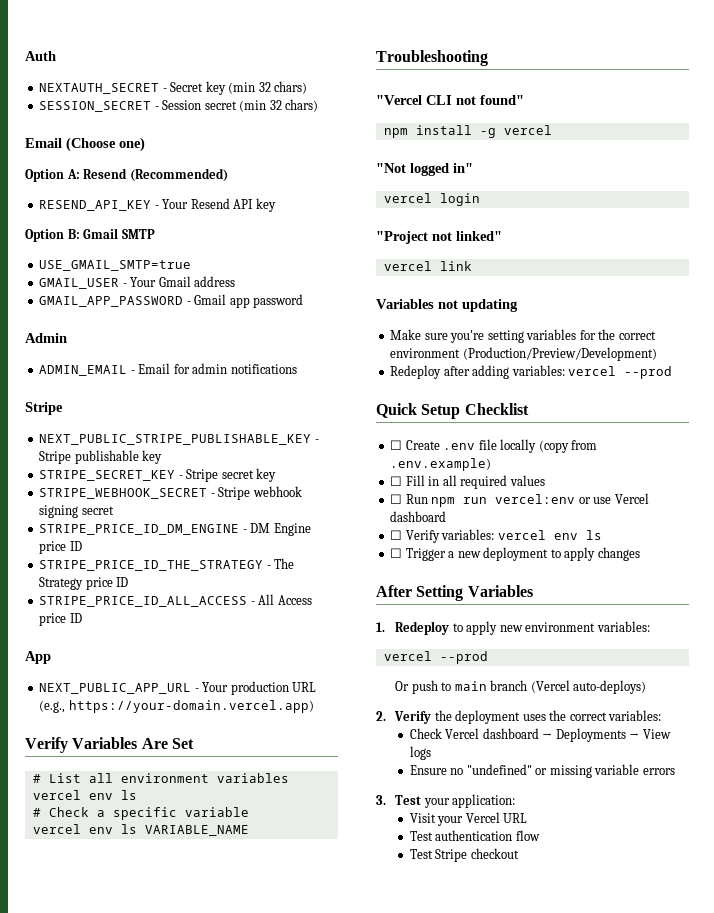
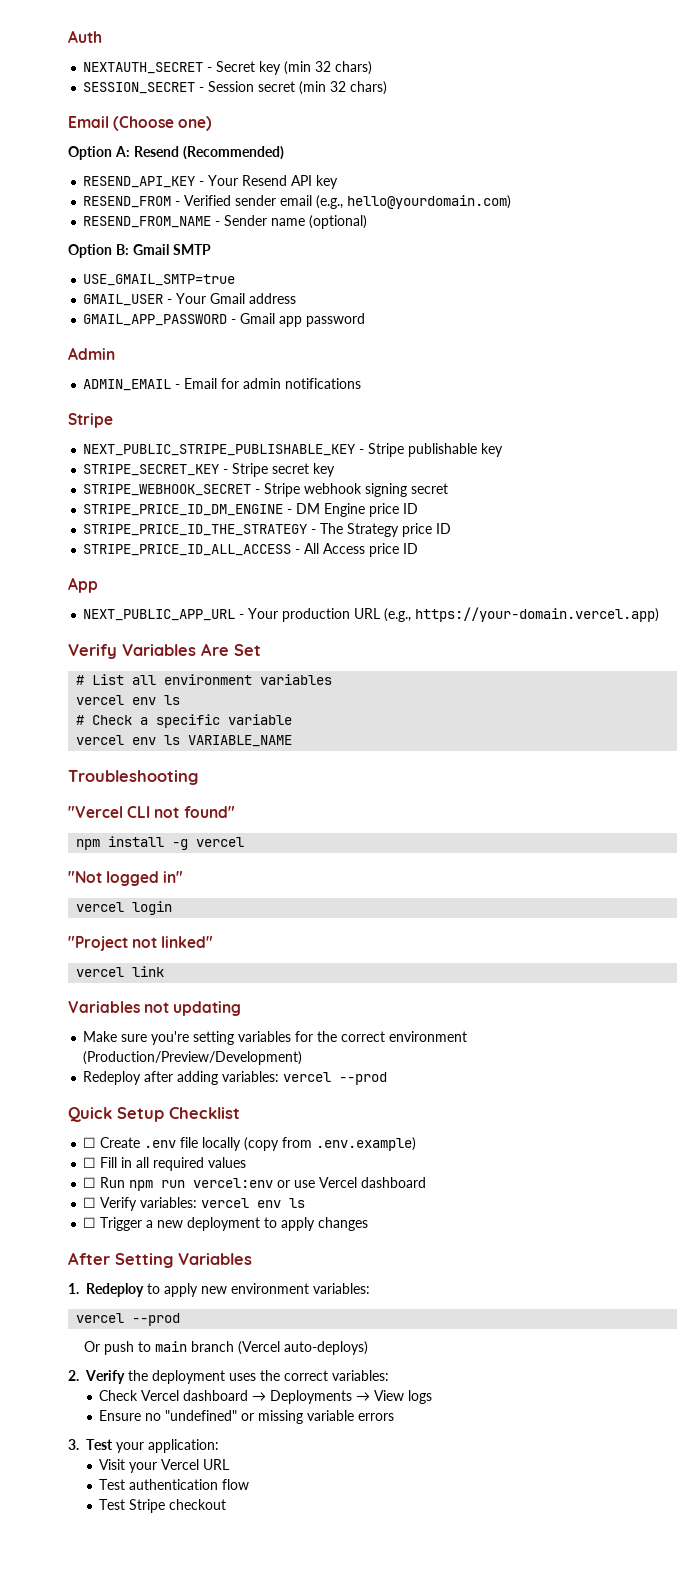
+ RESEND_FROM - Verified sender email (e.g., hello@yourdomain.com)
+ RESEND_FROM_NAME - Sender name (optional)

